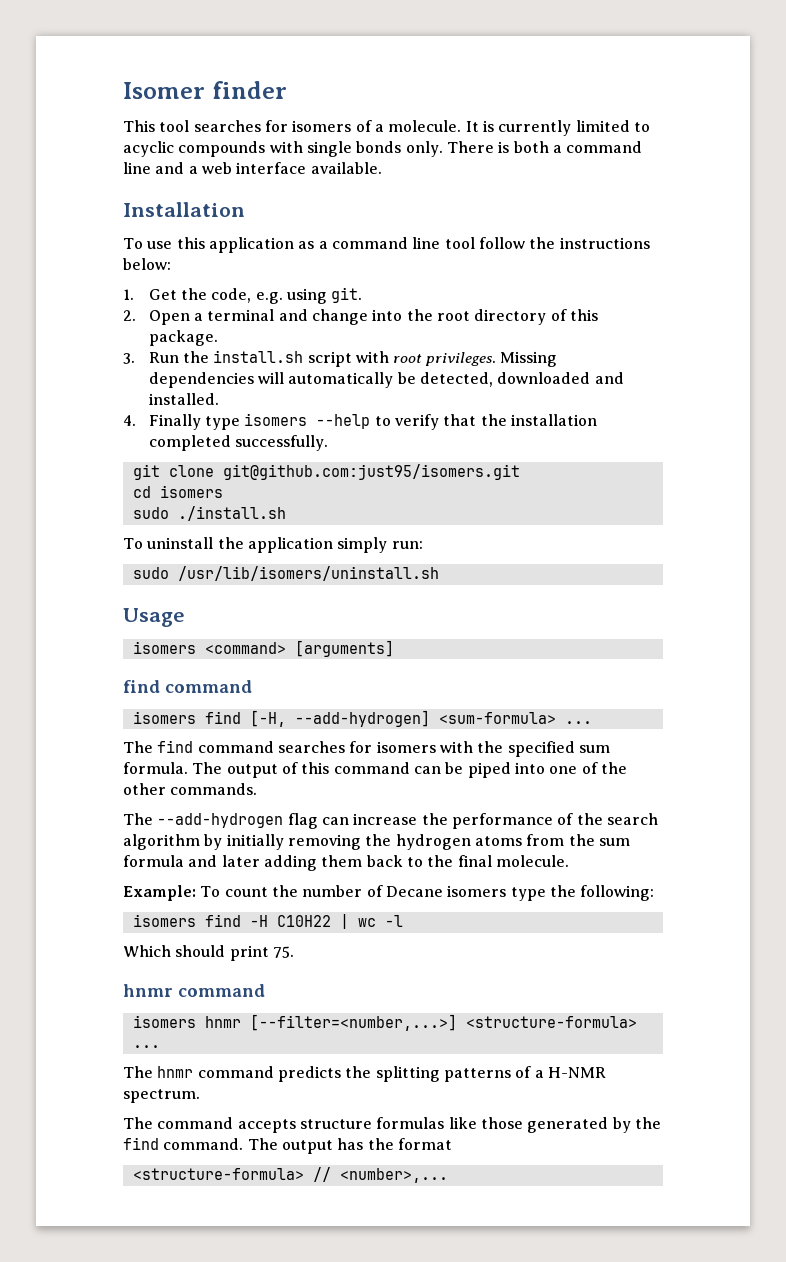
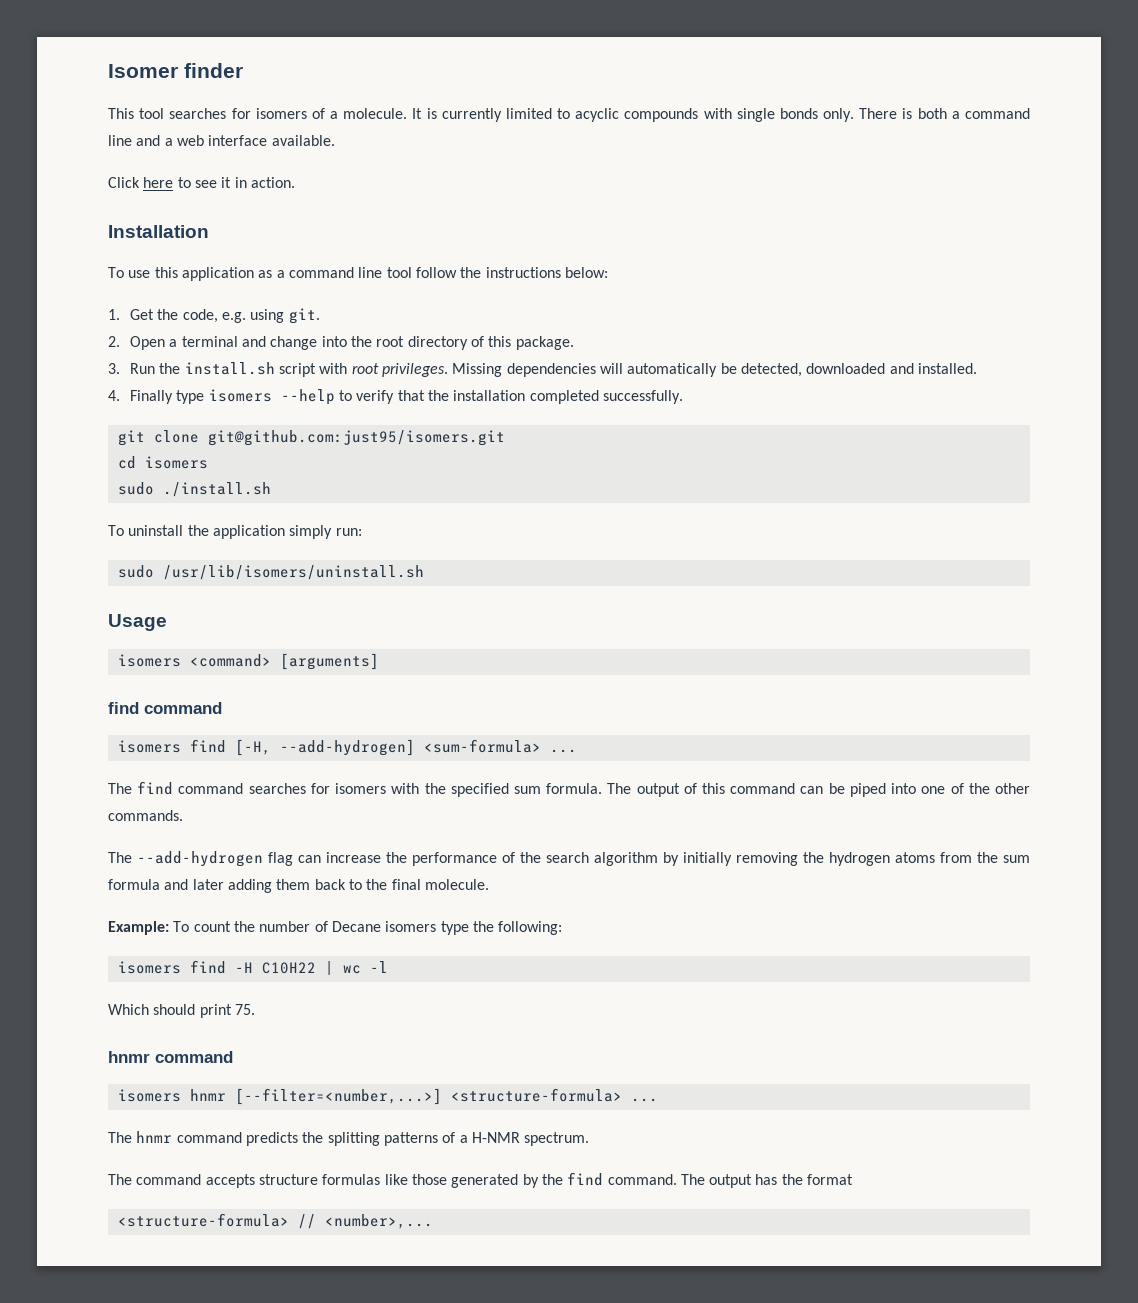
+ Click here to see it in action.

